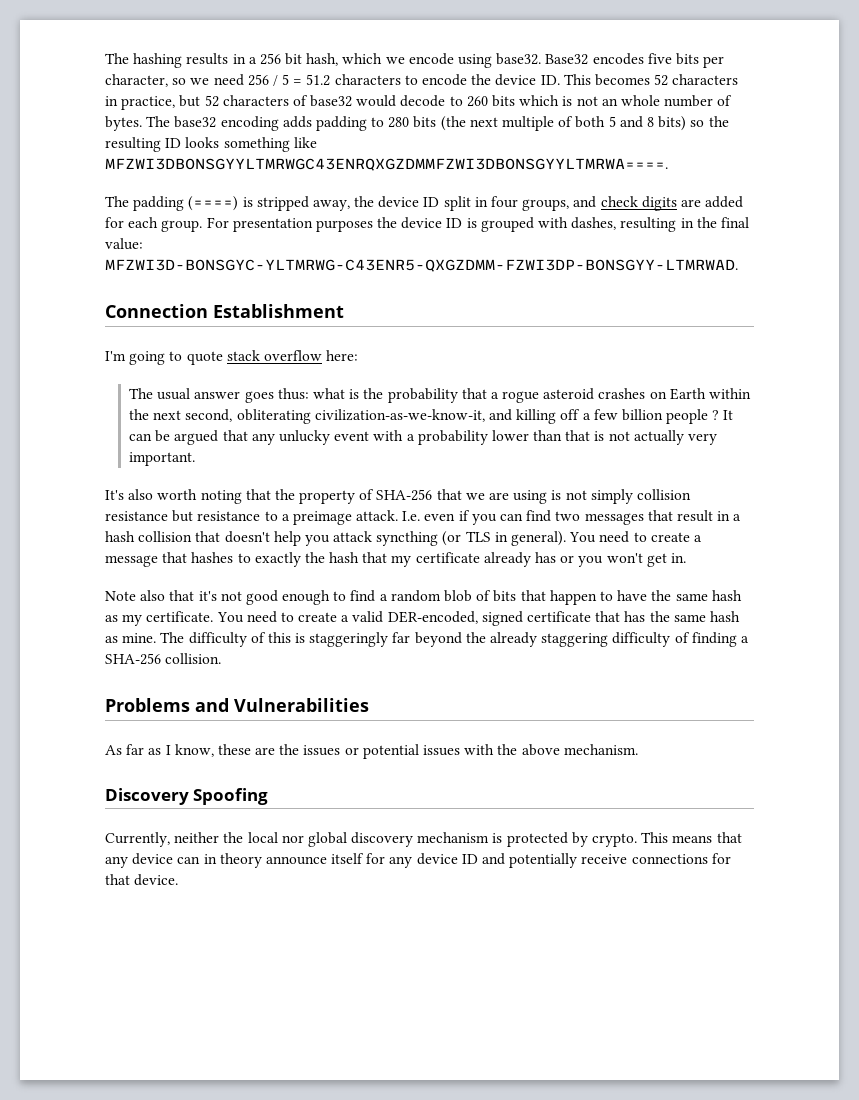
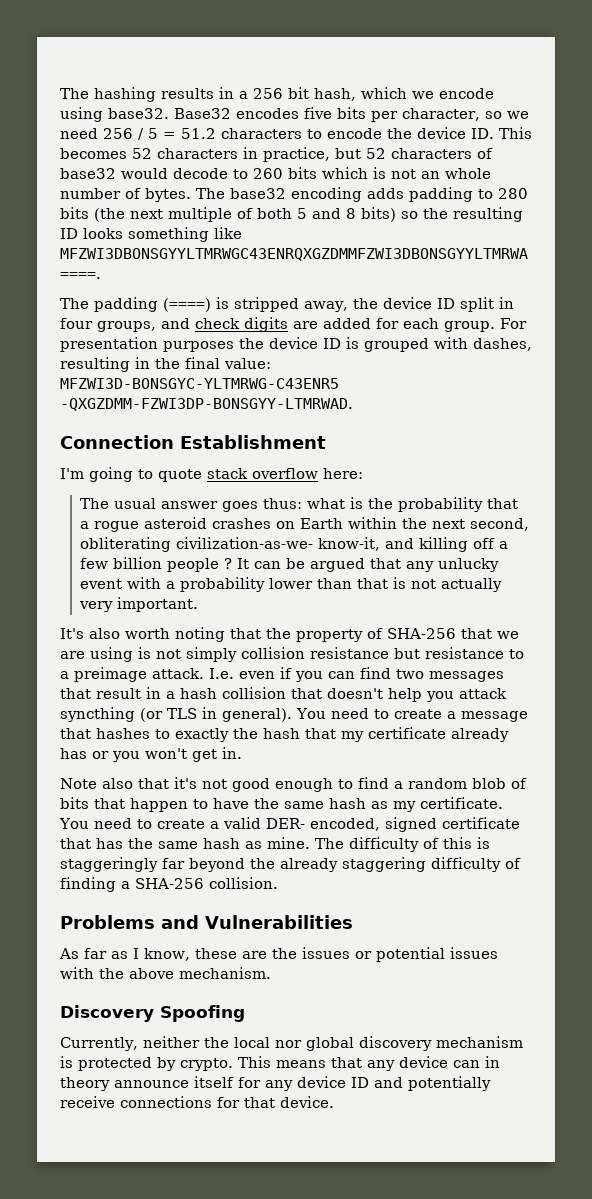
- For presentation purposes the device ID is grouped with dashes, resulting in the final value: MFZWI3D-BONSGYC-YLTMRWG-C43ENR5-QXGZDMM-FZWI3DP-BONSGYY-LTMRWAD.
+ For presentation purposes the device ID is grouped with dashes, resulting in the final value: MFZWI3D-BONSGYC-YLTMRWG-C43ENR5 -QXGZDMM-FZWI3DP-BONSGYY-LTMRWAD.
- The usual answer goes thus: what is the probability that a rogue asteroid crashes on Earth within the next second, obliterating civilization-as-we-know-it, and killing off a few billion people ?
+ The usual answer goes thus: what is the probability that a rogue asteroid crashes on Earth within the next second, obliterating civilization-as-we- know-it, and killing off a few billion people ?
- You need to create a valid DER-encoded, signed certificate that has the same hash as mine.
+ You need to create a valid DER- encoded, signed certificate that has the same hash as mine.

